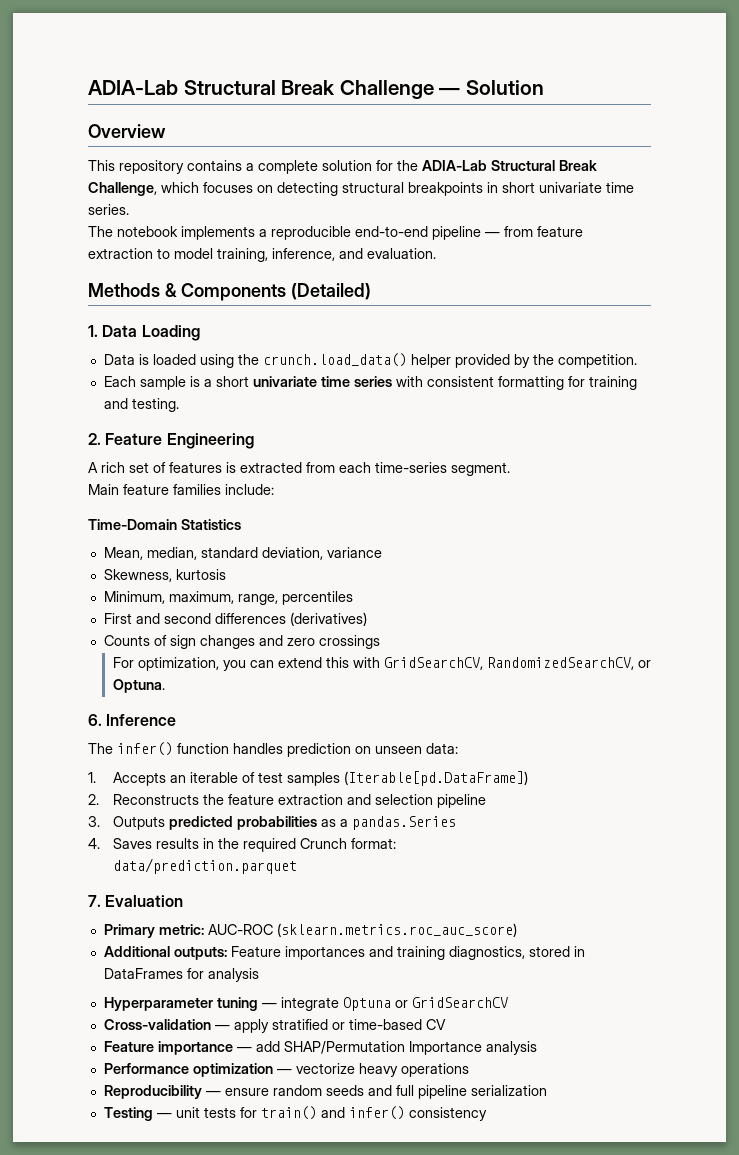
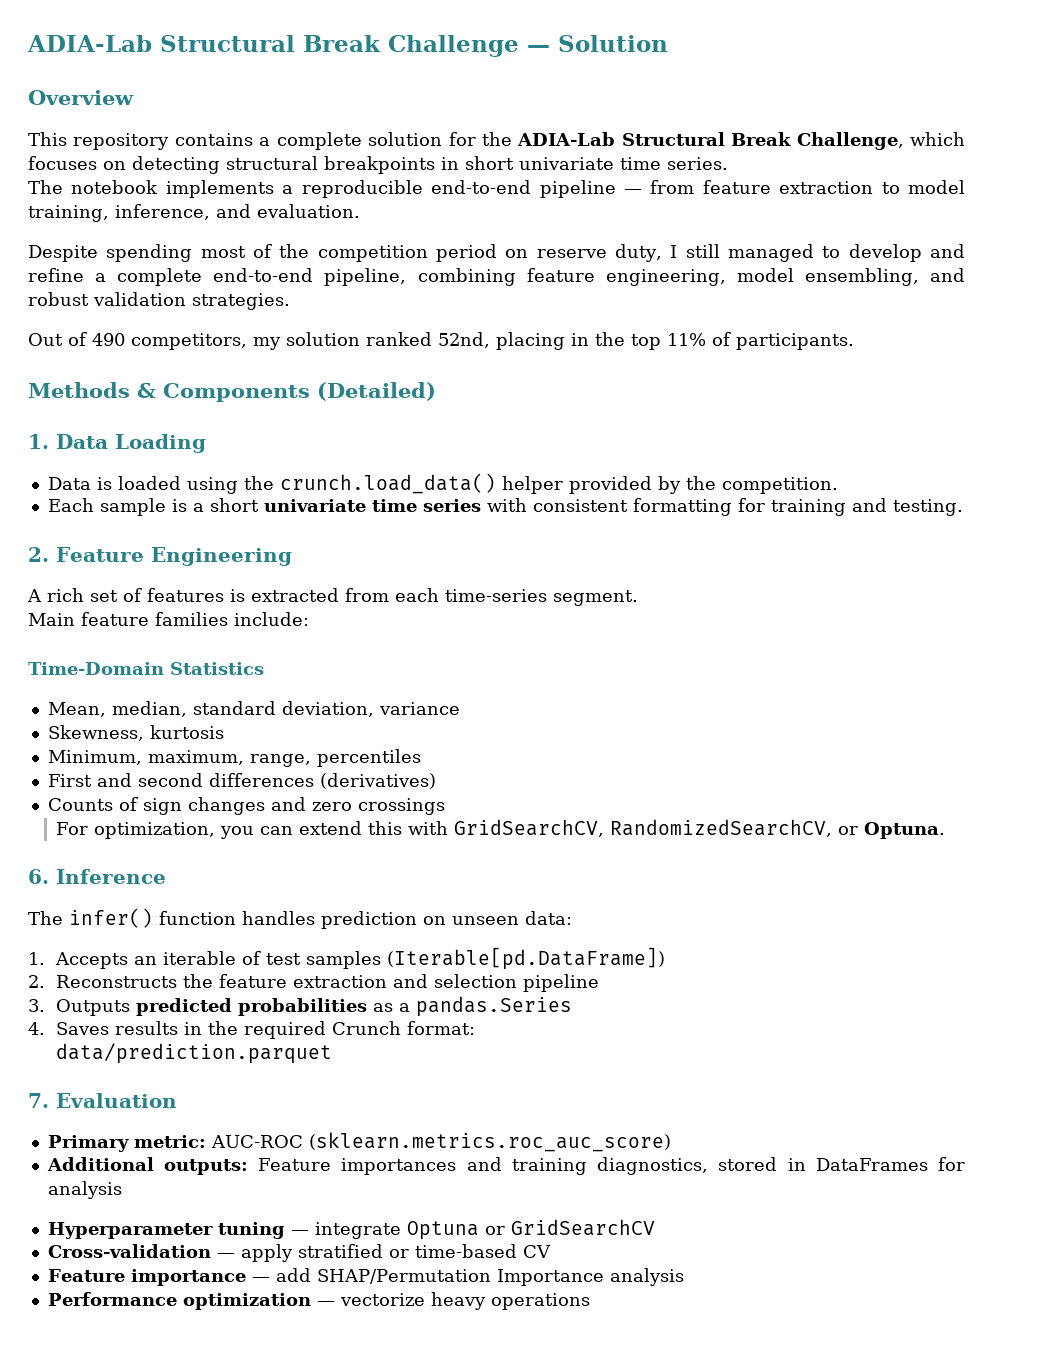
+ Despite spending most of the competition period on reserve duty, I still managed to develop and refine a complete end-to-end pipeline, combining feature engineering, model ensembling, and robust validation strategies.
+ Out of 490 competitors, my solution ranked 52nd, placing in the top 11% of participants.
- Reproducibility — ensure random seeds and full pipeline serialization
- Testing — unit tests for train() and infer() consistency

